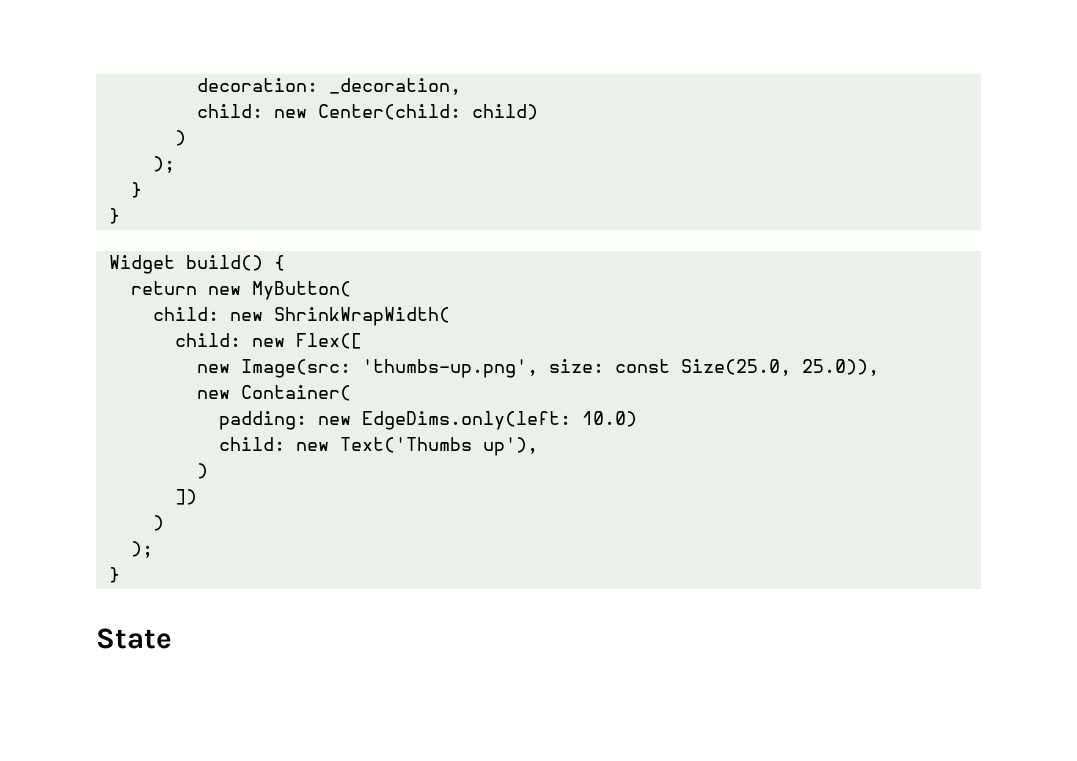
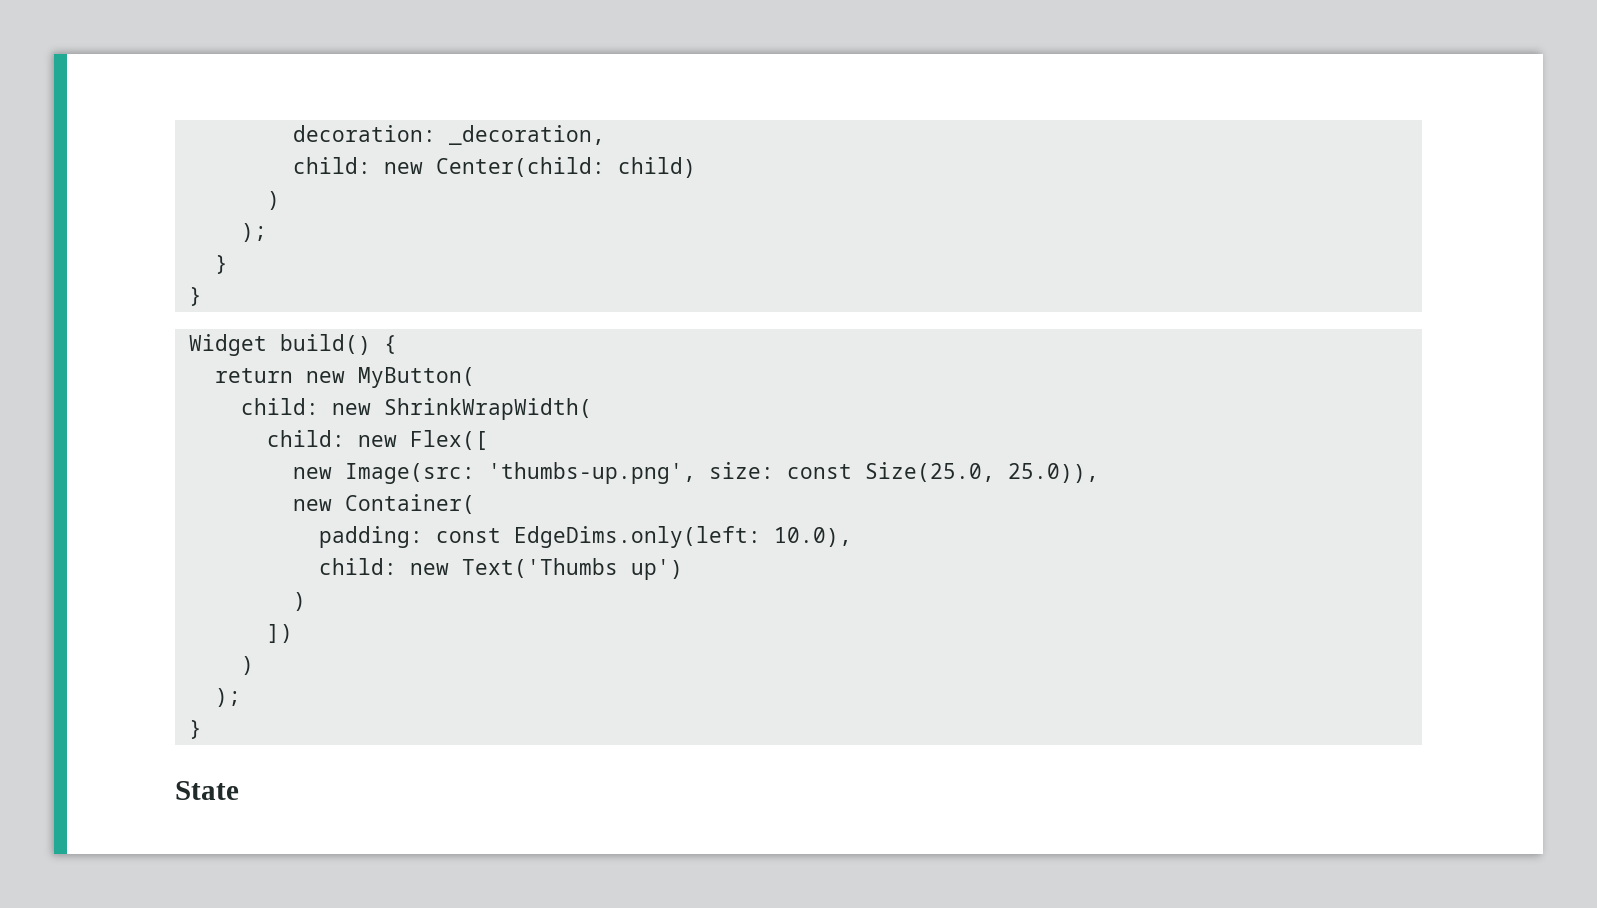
- padding: new EdgeDims.only(left: 10.0)
+ padding: const EdgeDims.only(left: 10.0),
- child: new Text('Thumbs up'),
+ child: new Text('Thumbs up')

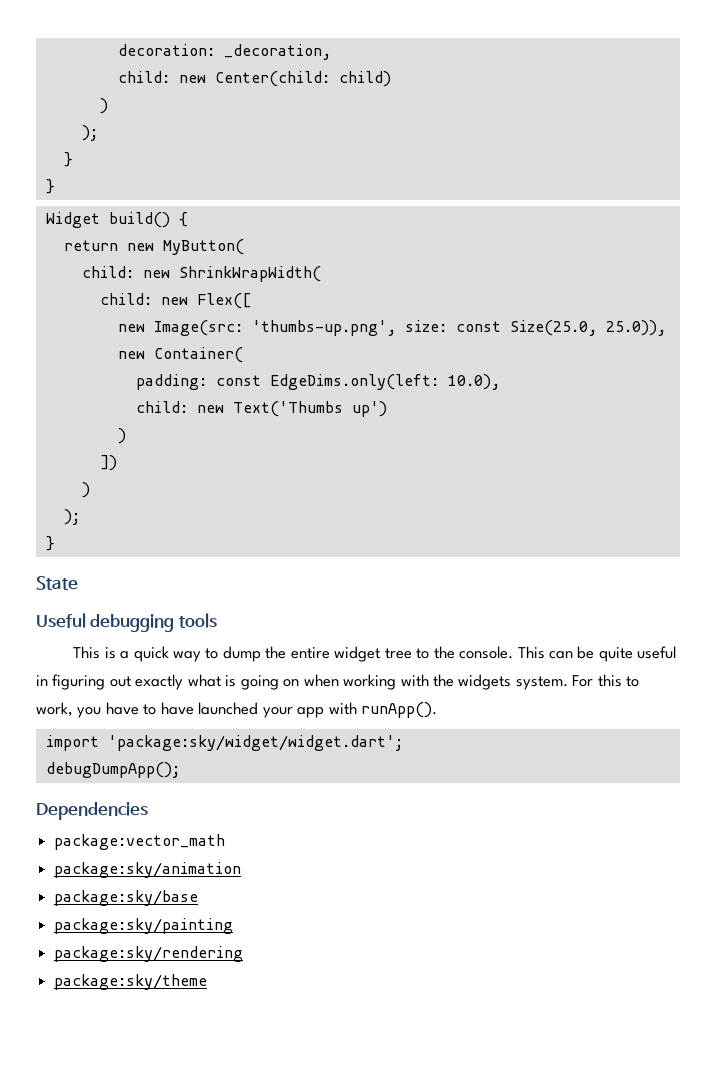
+ Useful debugging tools
+ This is a quick way to dump the entire widget tree to the console. This can be quite useful in figuring out exactly what is going on when working with the widgets system. For this to work, you have to have launched your app with runApp().
+ import 'package:sky/widget/widget.dart';
+ debugDumpApp();
+ Dependencies
+ package:vector_math
+ package:sky/animation
+ package:sky/base
+ package:sky/painting
+ package:sky/rendering
+ package:sky/theme

